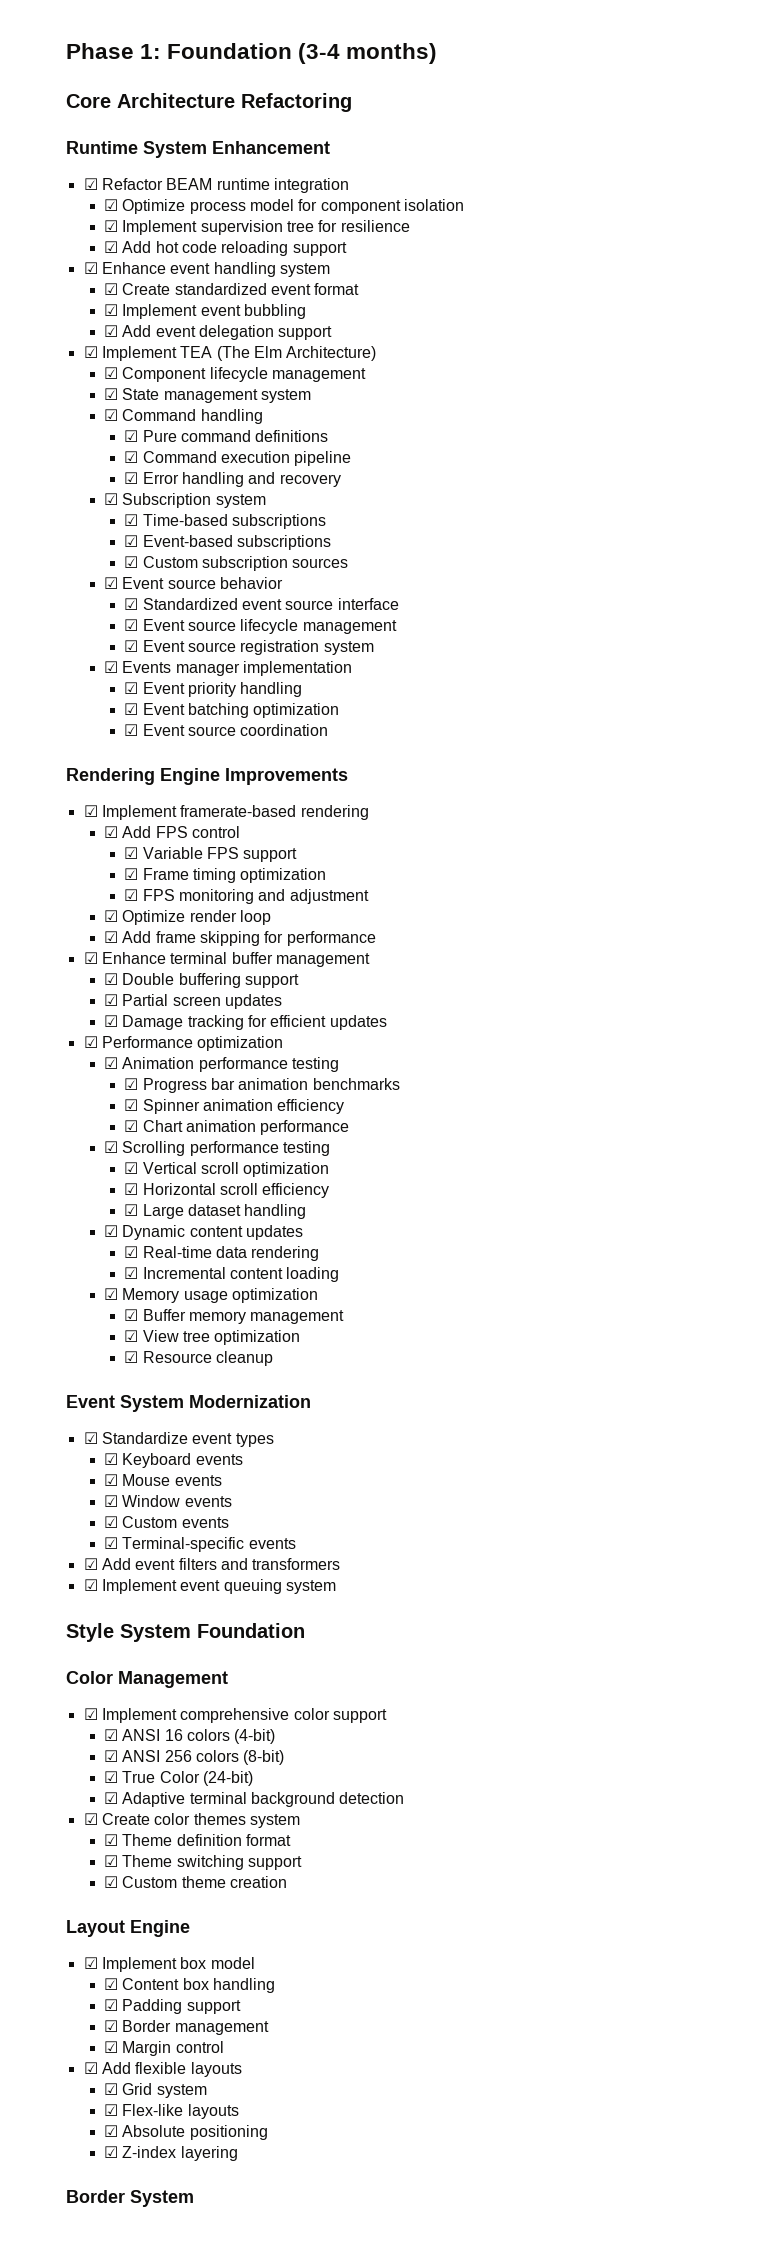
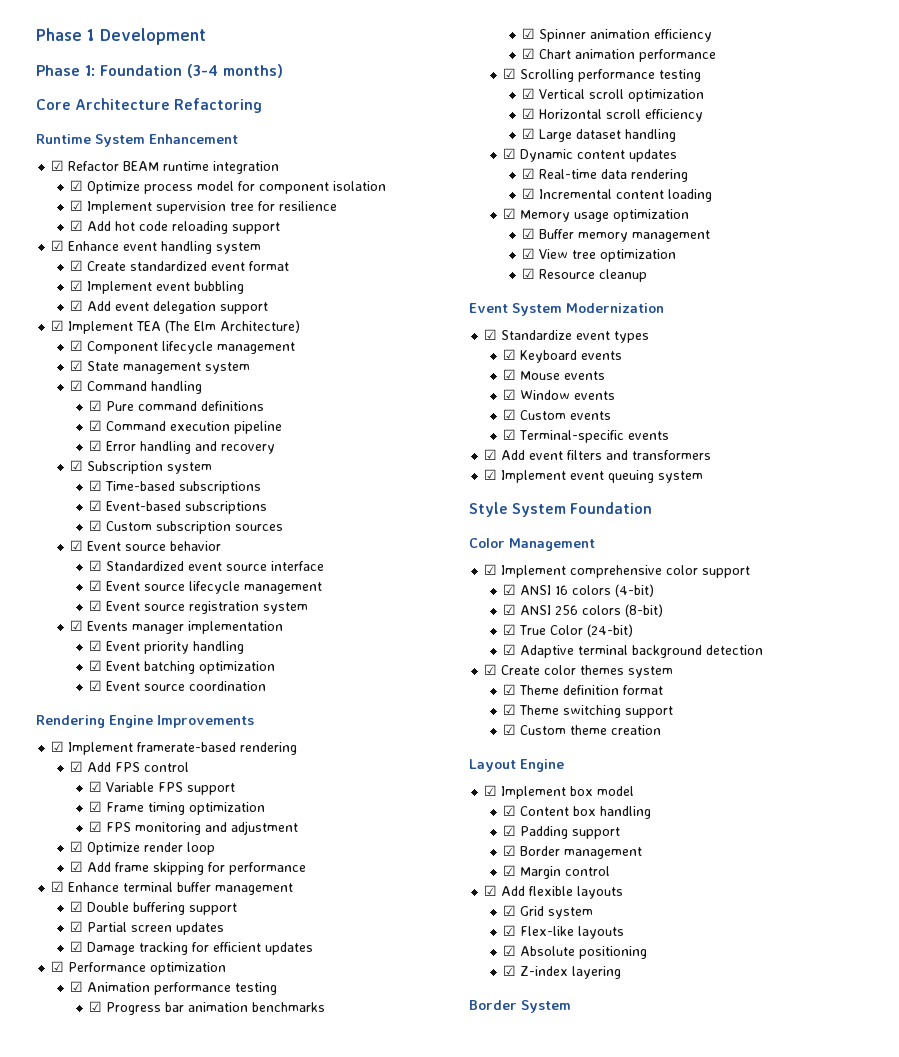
+ Phase 1 Development

